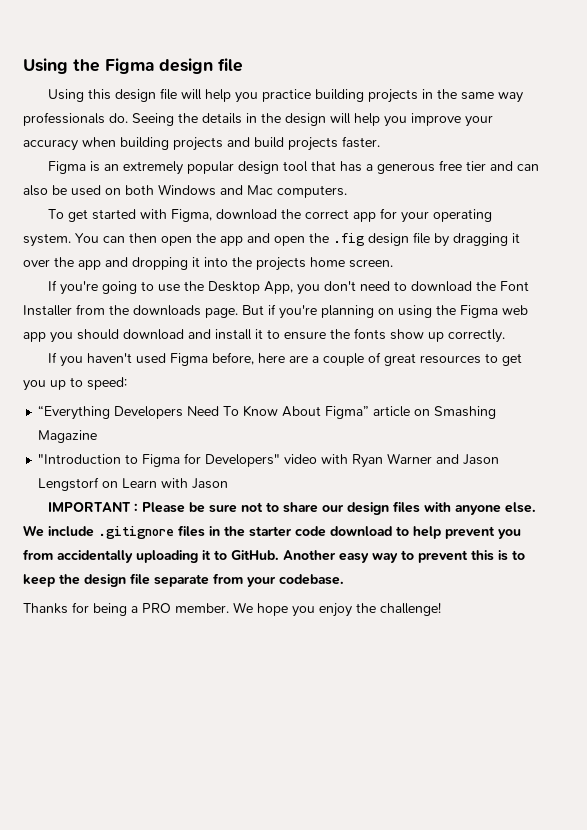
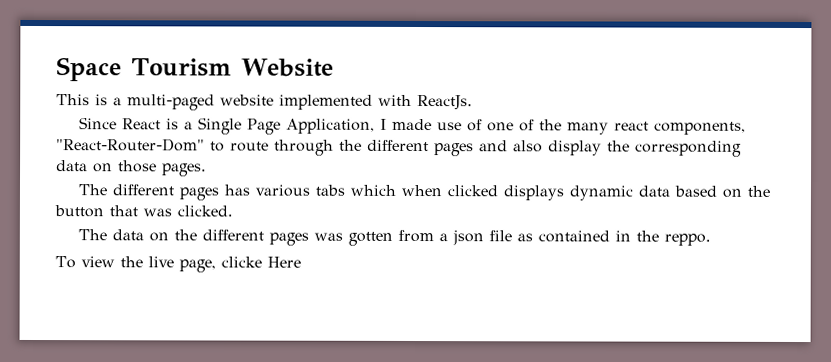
- Using the Figma design file
- Using this design file will help you practice building projects in the same way professionals do. Seeing the details in the design will help you improve your accuracy when building projects and build projects faster.
- Figma is an extremely popular design tool that has a generous free tier and can also be used on both Windows and Mac computers.
- To get started with Figma, download the correct app for your operating system. You can then open the app and open the .fig design file by dragging it over the app and dropping it into the projects home screen.
- If you're going to use the Desktop App, you don't need to download the Font Installer from the downloads page. But if you're planning on using the Figma web app you should download and install it to ensure the fonts show up correctly.
- If you haven't used Figma before, here are a couple of great resources to get you up to speed:
- “Everything Developers Need To Know About Figma” article on Smashing Magazine
- "Introduction to Figma for Developers" video with Ryan Warner and Jason Lengstorf on Learn with Jason
- IMPORTANT : Please be sure not to share our design files with anyone else. We include .gitignore files in the starter code download to help prevent you from accidentally uploading it to GitHub. Another easy way to prevent this is to keep the design file separate from your codebase.
- Thanks for being a PRO member. We hope you enjoy the challenge!
+ Space Tourism Website
+ This is a multi-paged website implemented with ReactJs.
+ Since React is a Single Page Application, I made use of one of the many react components, "React-Router-Dom" to route through the different pages and also display the corresponding data on those pages.
+ The different pages has various tabs which when clicked displays dynamic data based on the button that was clicked.
+ The data on the different pages was gotten from a json file as contained in the reppo.
+ To view the live page, clicke Here

